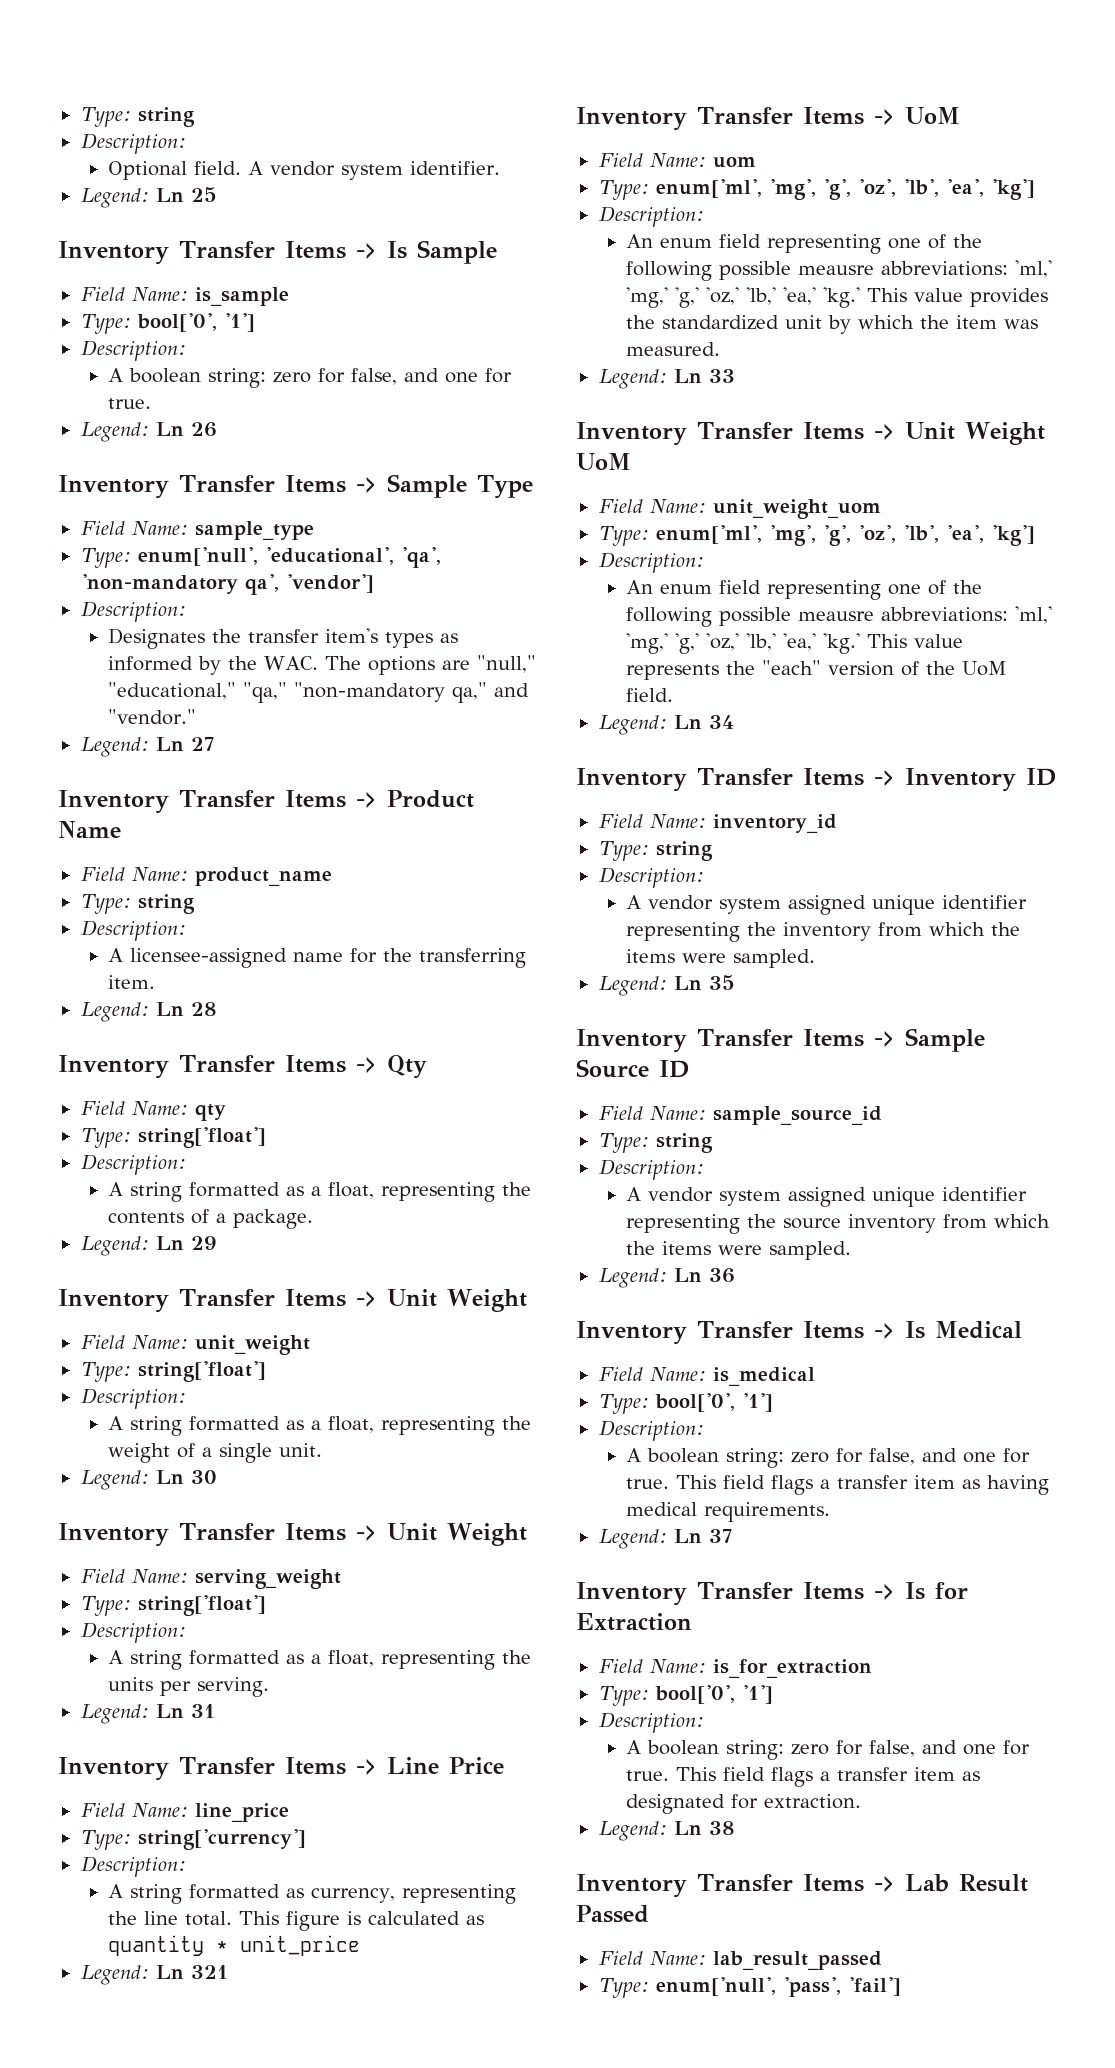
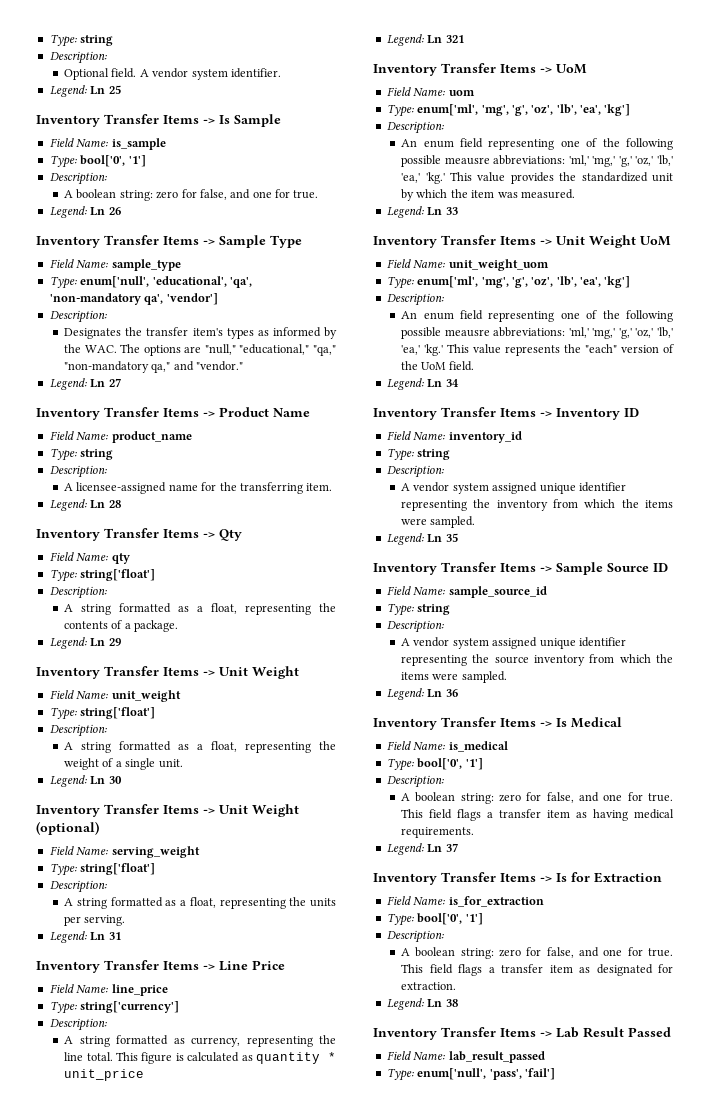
  Legend: Ln 30
- Inventory Transfer Items -> Unit Weight
+ Inventory Transfer Items -> Unit Weight (optional)

